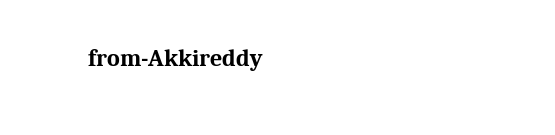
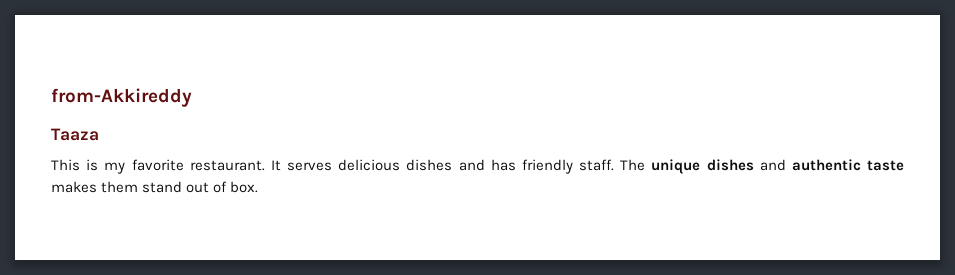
+ Taaza
+ This is my favorite restaurant. It serves delicious dishes and has friendly staff. The unique dishes and authentic taste makes them stand out of box.

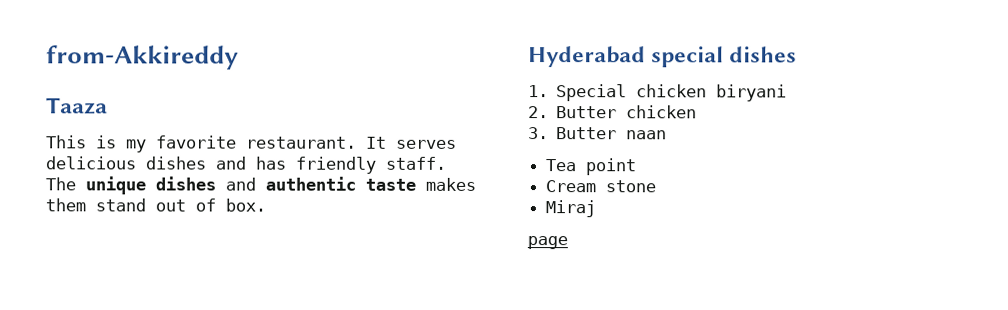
+ Hyderabad special dishes
+ 1. Special chicken biryani
+ 2. Butter chicken
+ 3. Butter naan
+ Tea point
+ Cream stone
+ Miraj
+ page

